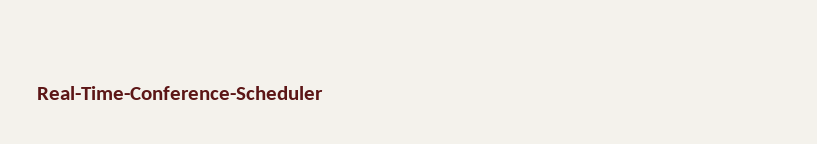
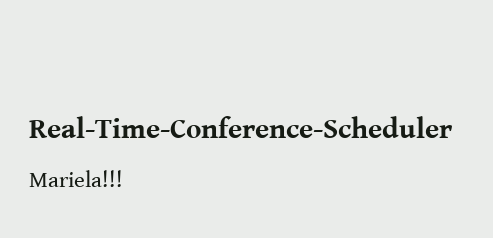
+ Mariela!!!

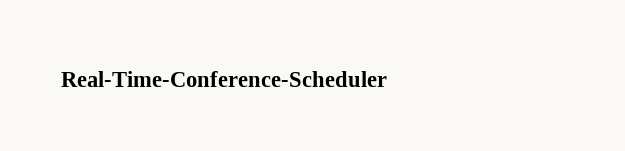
- Mariela!!!

